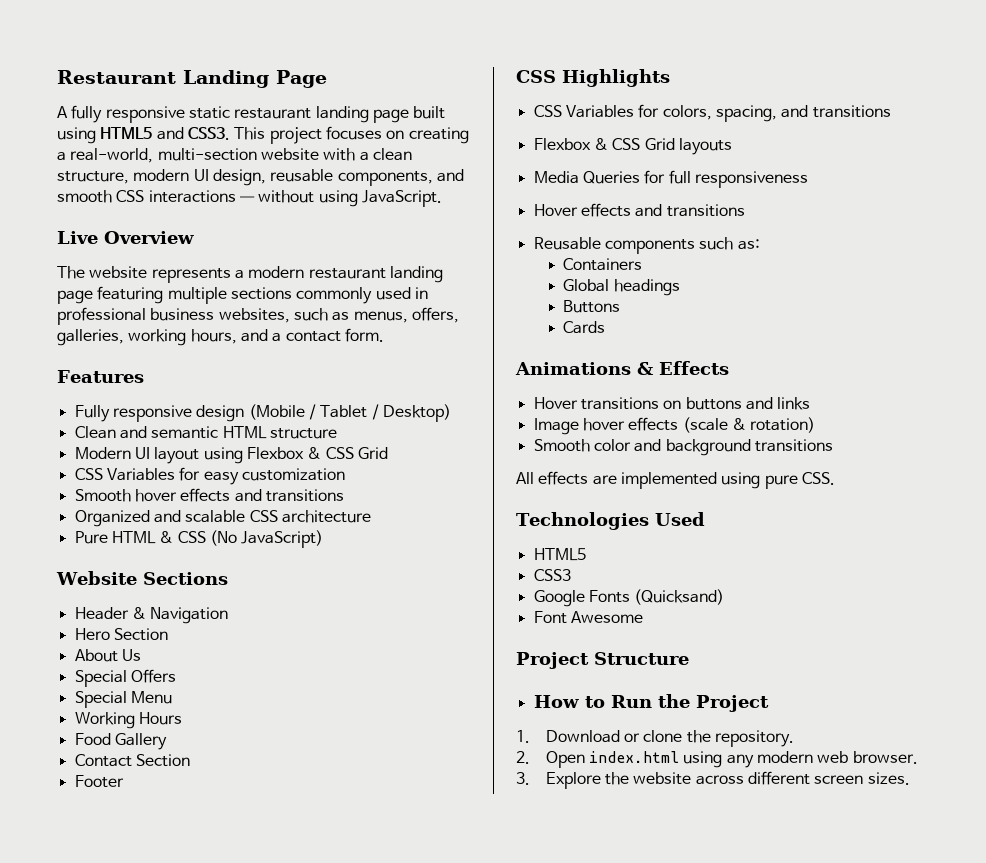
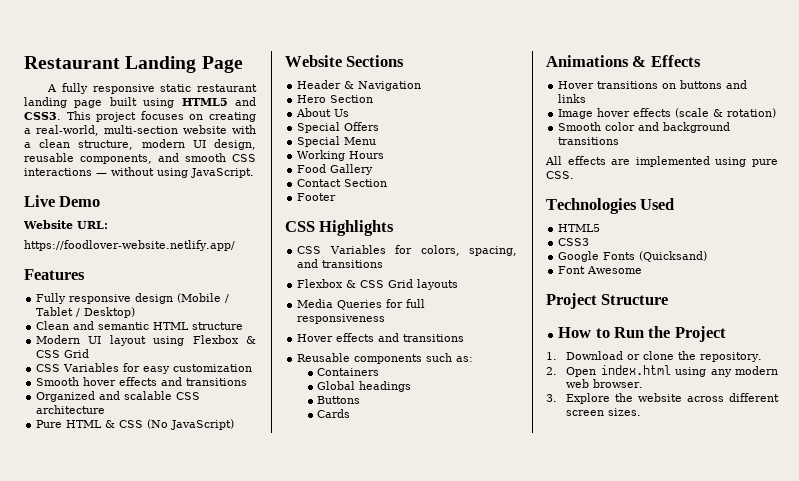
- Live Overview
- The website represents a modern restaurant landing page featuring multiple sections commonly used in professional business websites, such as menus, offers, galleries, working hours, and a contact form.
+ Live Demo
+ Website URL:
+ https://foodlover-website.netlify.app/

